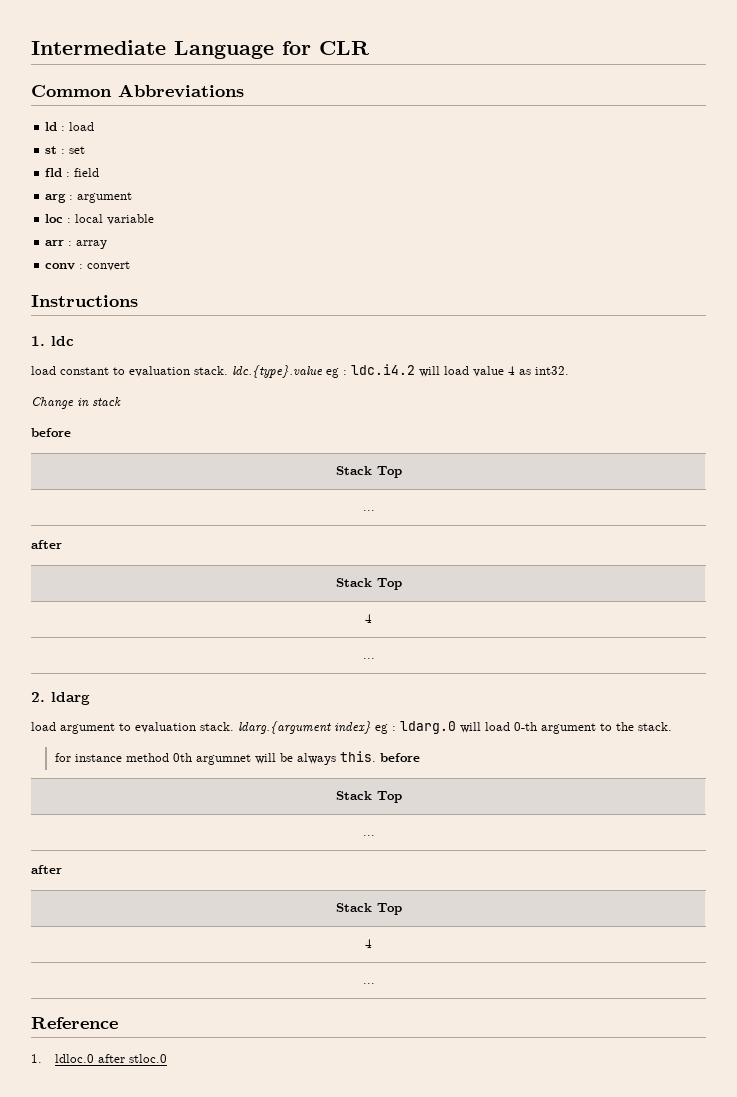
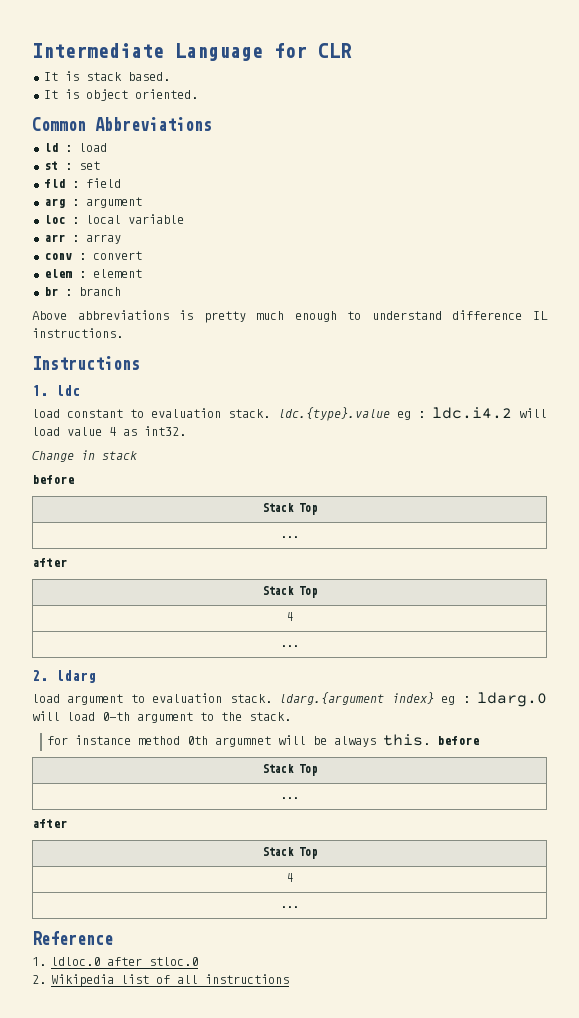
+ It is stack based.
+ It is object oriented.
+ elem : element
+ br : branch
+ Above abbreviations is pretty much enough to understand difference IL instructions.
+ 2. Wikipedia list of all instructions

